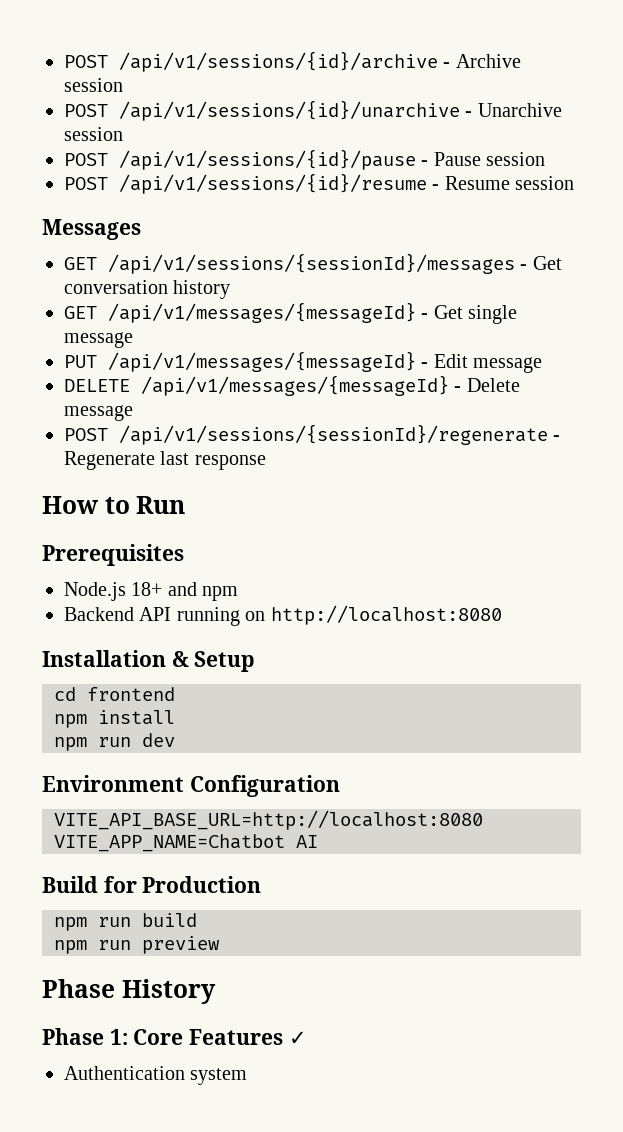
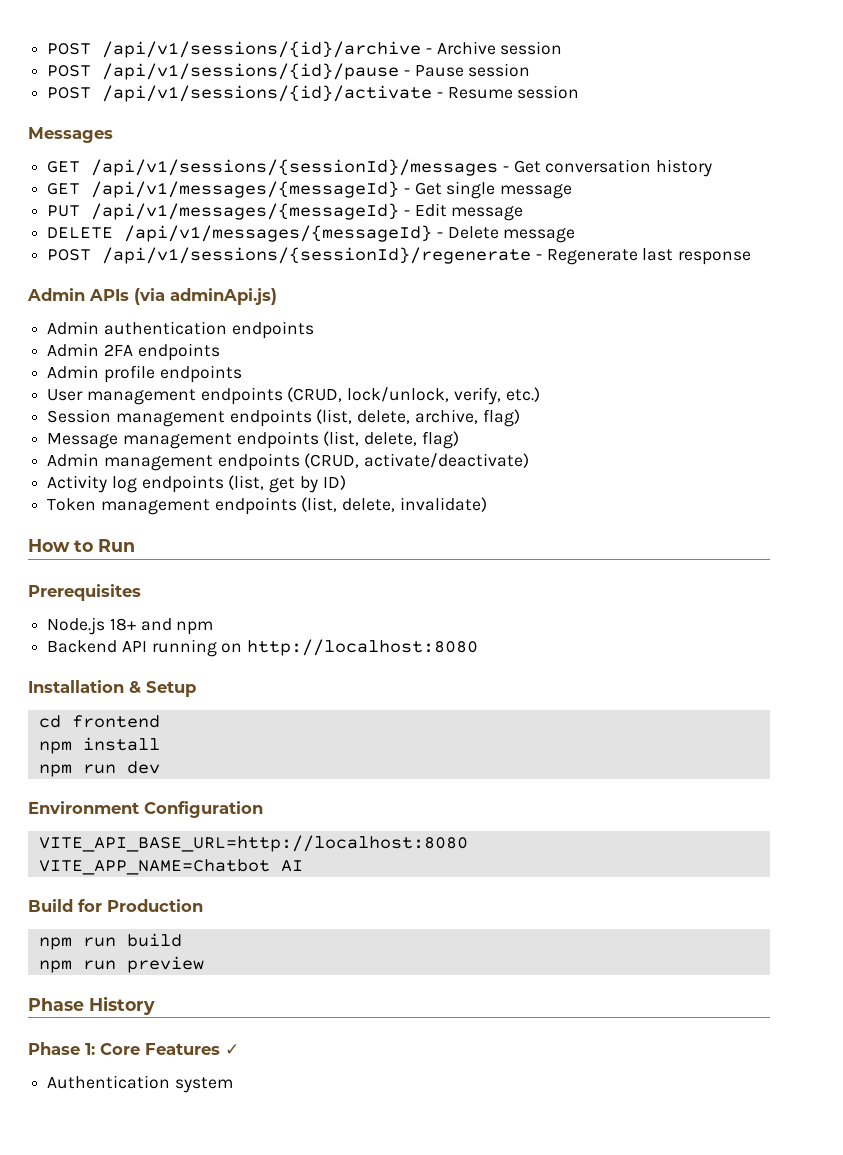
- POST /api/v1/sessions/{id}/unarchive - Unarchive session
- POST /api/v1/sessions/{id}/resume - Resume session
+ POST /api/v1/sessions/{id}/activate - Resume session
+ Admin APIs (via adminApi.js)
+ Admin authentication endpoints
+ Admin 2FA endpoints
+ Admin profile endpoints
+ User management endpoints (CRUD, lock/unlock, verify, etc.)
+ Session management endpoints (list, delete, archive, flag)
+ Message management endpoints (list, delete, flag)
+ Admin management endpoints (CRUD, activate/deactivate)
+ Activity log endpoints (list, get by ID)
+ Token management endpoints (list, delete, invalidate)

